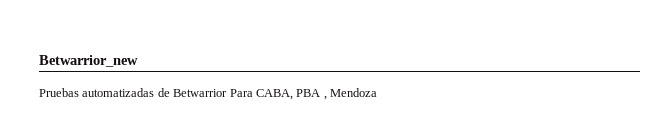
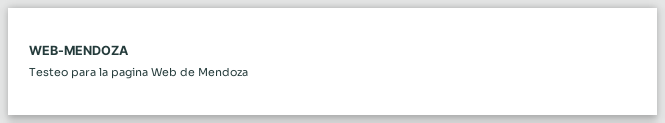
- Betwarrior_new
- Pruebas automatizadas de Betwarrior Para CABA, PBA , Mendoza
+ WEB-MENDOZA
+ Testeo para la pagina Web de Mendoza

